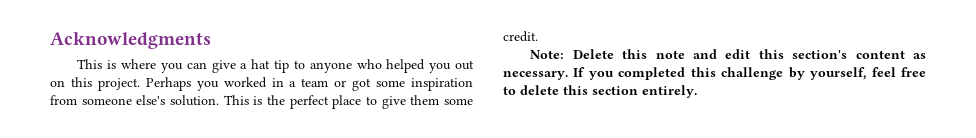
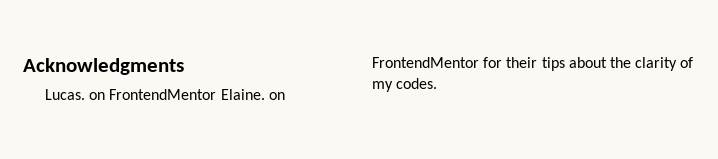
- This is where you can give a hat tip to anyone who helped you out on this project. Perhaps you worked in a team or got some inspiration from someone else's solution. This is the perfect place to give them some credit.
- Note: Delete this note and edit this section's content as necessary. If you completed this challenge by yourself, feel free to delete this section entirely.
+ Lucas. on FrontendMentor Elaine. on FrontendMentor for their tips about the clarity of my codes.

